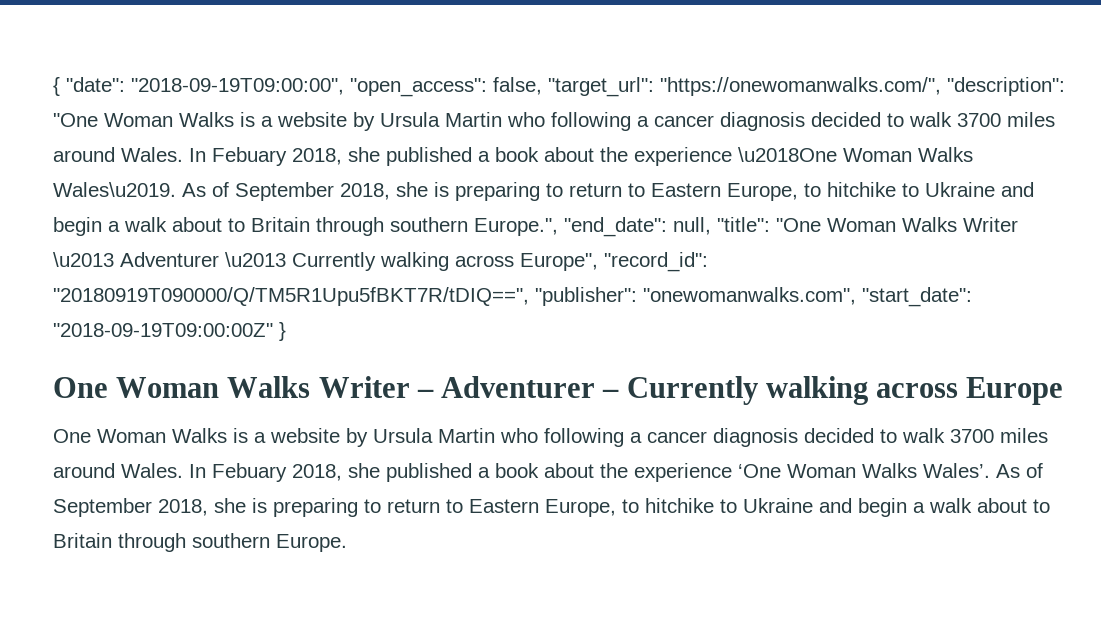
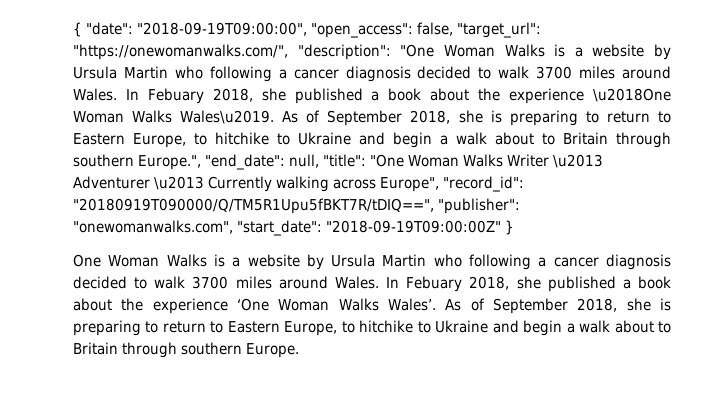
- One Woman Walks Writer – Adventurer – Currently walking across Europe

